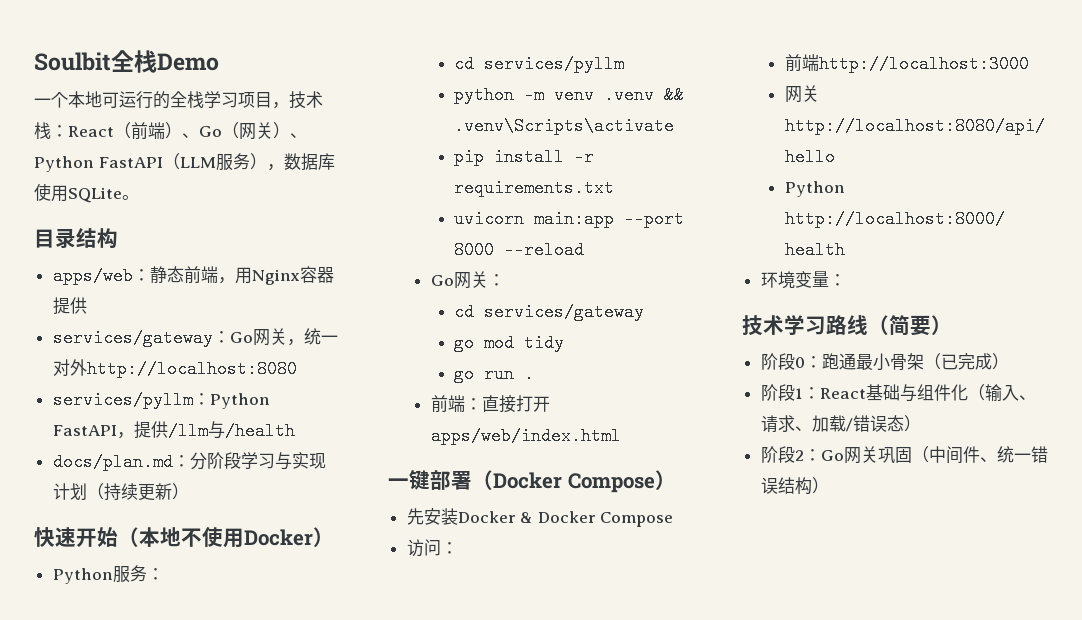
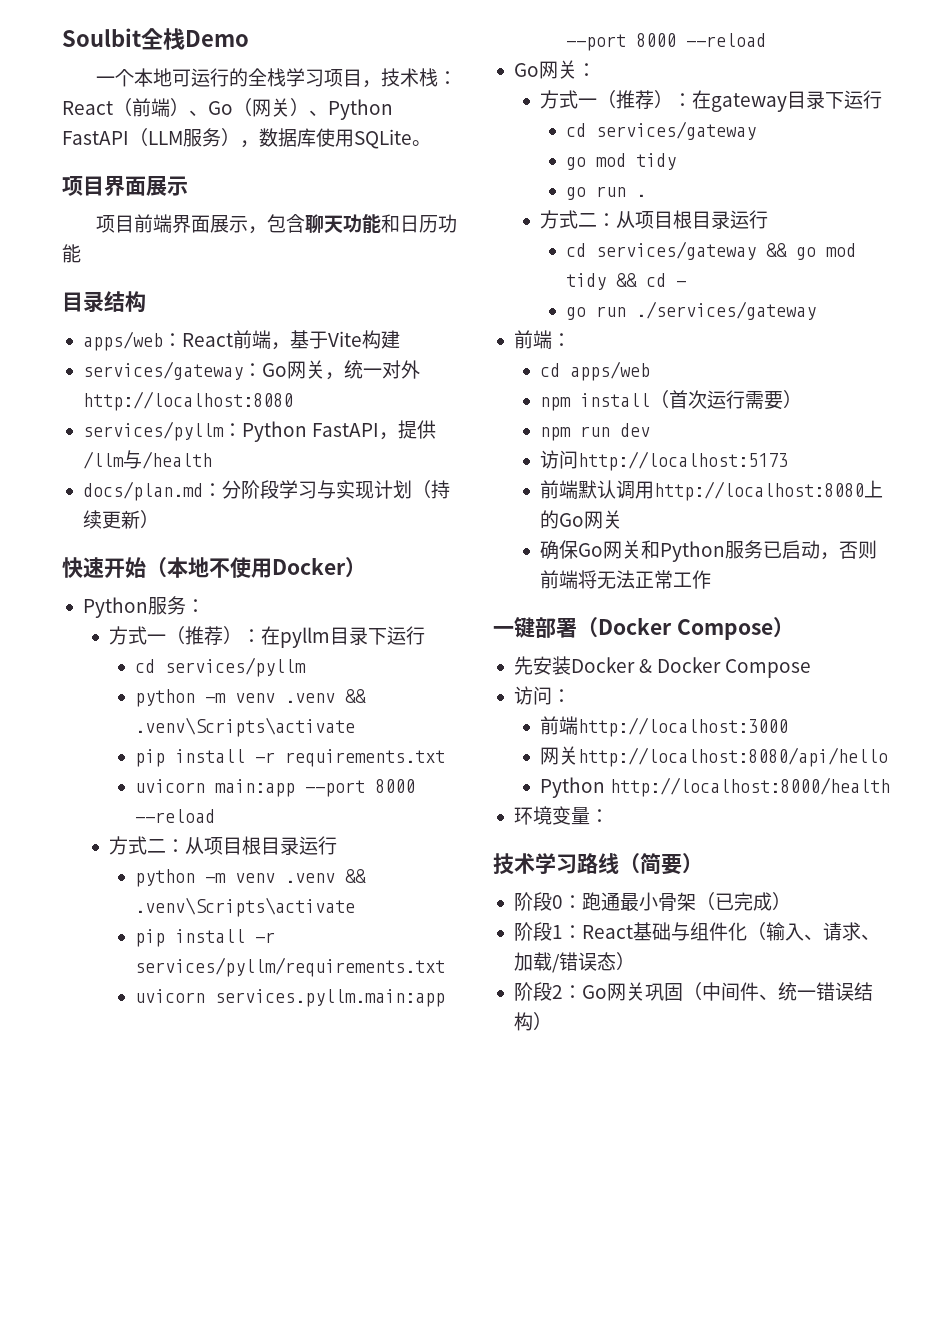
+ 项目界面展示
+ 项目前端界面展示，包含聊天功能和日历功能
  目录结构
- apps/web：静态前端，用Nginx容器提供
+ apps/web：React前端，基于Vite构建
+ 方式一（推荐）：在pyllm目录下运行
  uvicorn main:app --port 8000 --reload
+ 方式二：从项目根目录运行
+ python -m venv .venv && .venv\Scripts\activate
+ pip install -r services/pyllm/requirements.txt
+ uvicorn services.pyllm.main:app --port 8000 --reload
  Go网关：
+ 方式一（推荐）：在gateway目录下运行
  go run .
- 前端：直接打开apps/web/index.html
+ 方式二：从项目根目录运行
+ cd services/gateway && go mod tidy && cd -
+ go run ./services/gateway
+ 前端：
+ cd apps/web
+ npm install（首次运行需要）
+ npm run dev
+ 访问http://localhost:5173
+ 前端默认调用http://localhost:8080上的Go网关
+ 确保Go网关和Python服务已启动，否则前端将无法正常工作

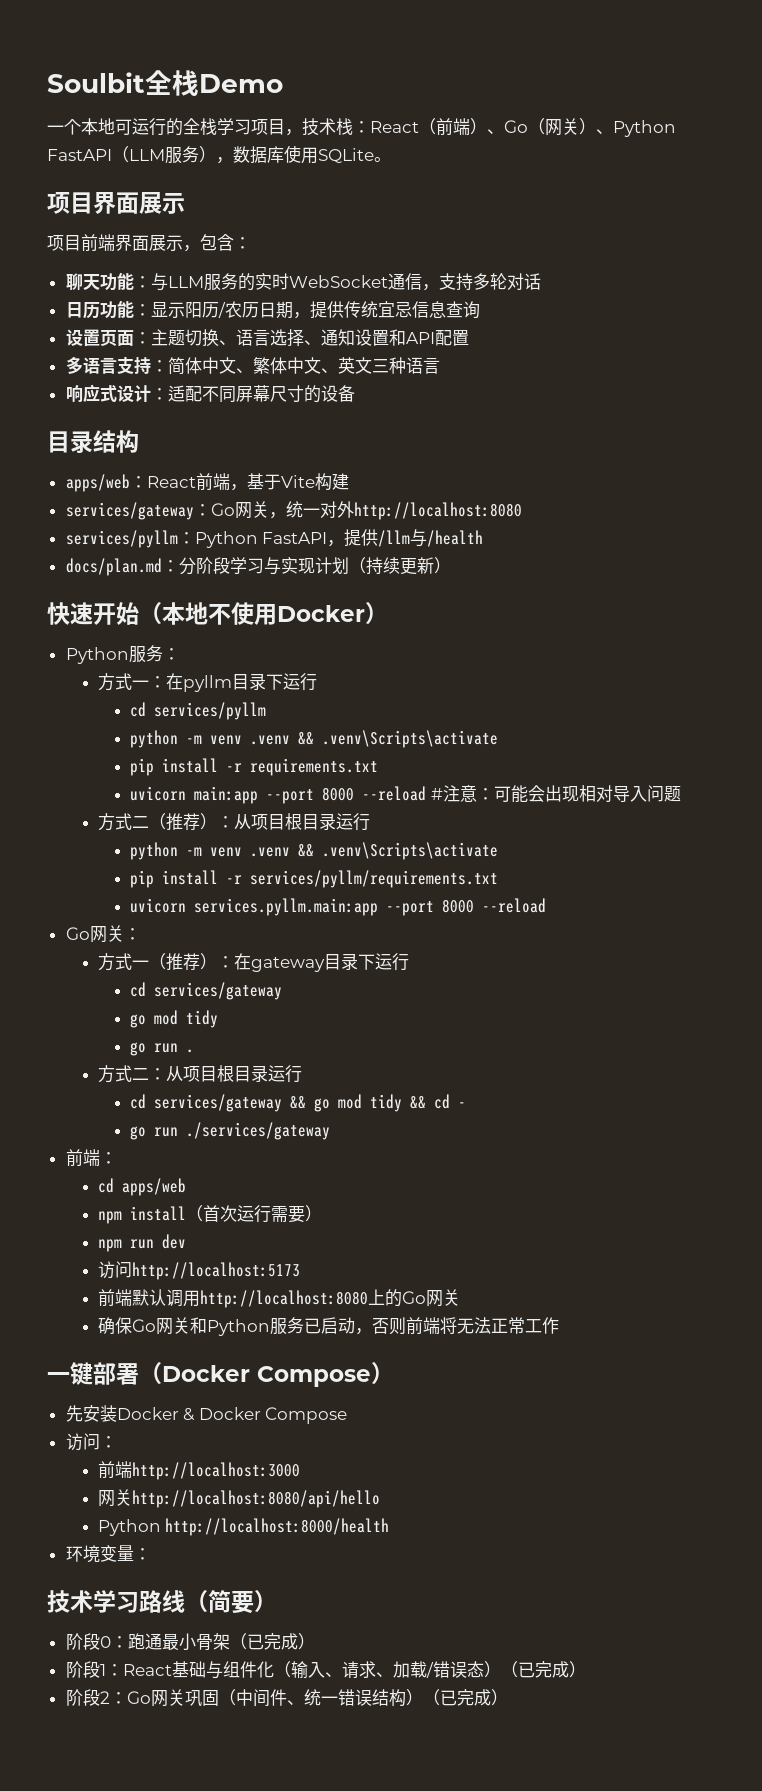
- 项目前端界面展示，包含聊天功能和日历功能
+ 项目前端界面展示，包含：
+ 聊天功能：与LLM服务的实时WebSocket通信，支持多轮对话
+ 日历功能：显示阳历/农历日期，提供传统宜忌信息查询
+ 设置页面：主题切换、语言选择、通知设置和API配置
+ 多语言支持：简体中文、繁体中文、英文三种语言
+ 响应式设计：适配不同屏幕尺寸的设备
- 方式一（推荐）：在pyllm目录下运行
+ 方式一：在pyllm目录下运行
- uvicorn main:app --port 8000 --reload
- 方式二：从项目根目录运行
+ uvicorn main:app --port 8000 --reload #注意：可能会出现相对导入问题
+ 方式二（推荐）：从项目根目录运行
- 阶段1：React基础与组件化（输入、请求、加载/错误态）
+ 阶段1：React基础与组件化（输入、请求、加载/错误态）（已完成）
- 阶段2：Go网关巩固（中间件、统一错误结构）
+ 阶段2：Go网关巩固（中间件、统一错误结构）（已完成）

